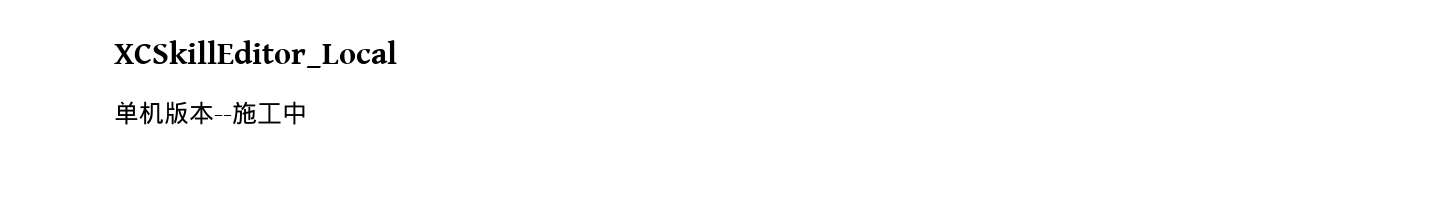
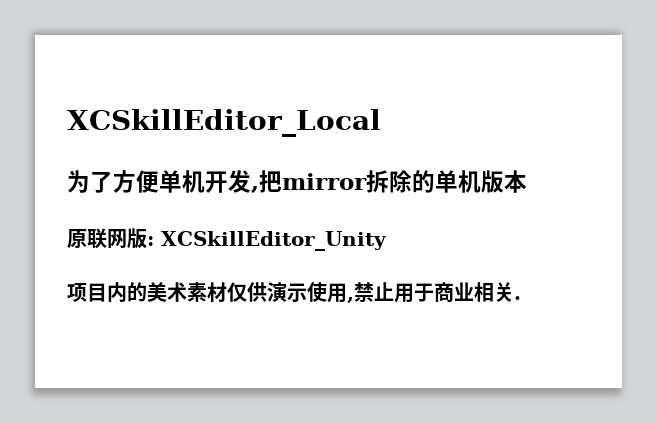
- 单机版本--施工中
+ 为了方便单机开发,把mirror拆除的单机版本
+ 原联网版: XCSkillEditor_Unity
+ 项目内的美术素材仅供演示使用,禁止用于商业相关.

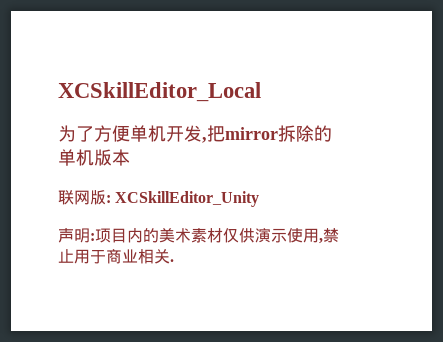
- 原联网版: XCSkillEditor_Unity
+ 联网版: XCSkillEditor_Unity
- 项目内的美术素材仅供演示使用,禁止用于商业相关.
+ 声明:项目内的美术素材仅供演示使用,禁止用于商业相关.

